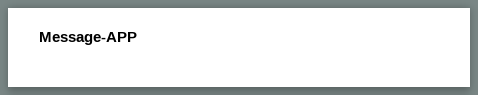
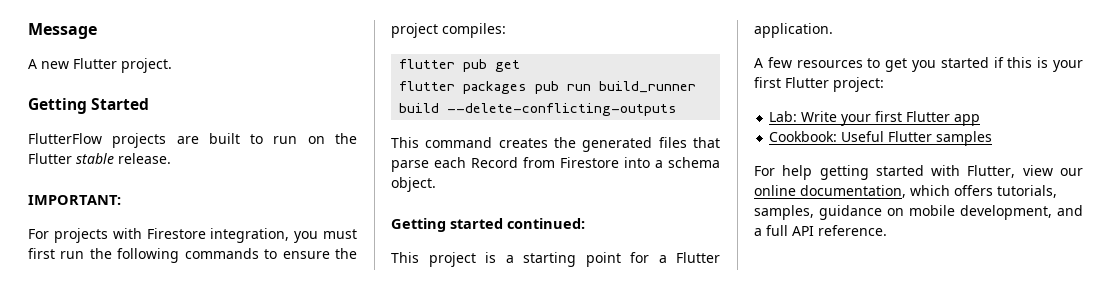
- Message-APP
+ Message
+ A new Flutter project.
+ Getting Started
+ FlutterFlow projects are built to run on the Flutter stable release.
+ IMPORTANT:
+ For projects with Firestore integration, you must first run the following commands to ensure the project compiles:
+ flutter pub get
+ flutter packages pub run build_runner build --delete-conflicting-outputs
+ This command creates the generated files that parse each Record from Firestore into a schema object.
+ Getting started continued:
+ This project is a starting point for a Flutter application.
+ A few resources to get you started if this is your first Flutter project:
+ Lab: Write your first Flutter app
+ Cookbook: Useful Flutter samples
+ For help getting started with Flutter, view our online documentation, which offers tutorials, samples, guidance on mobile development, and a full API reference.

